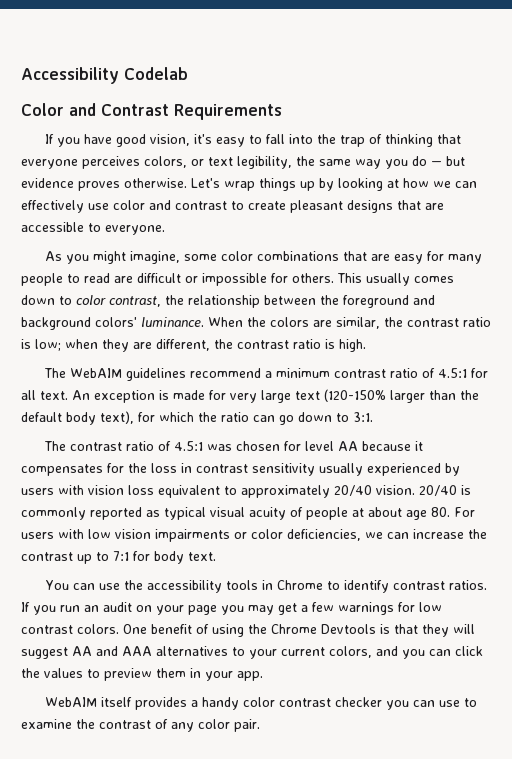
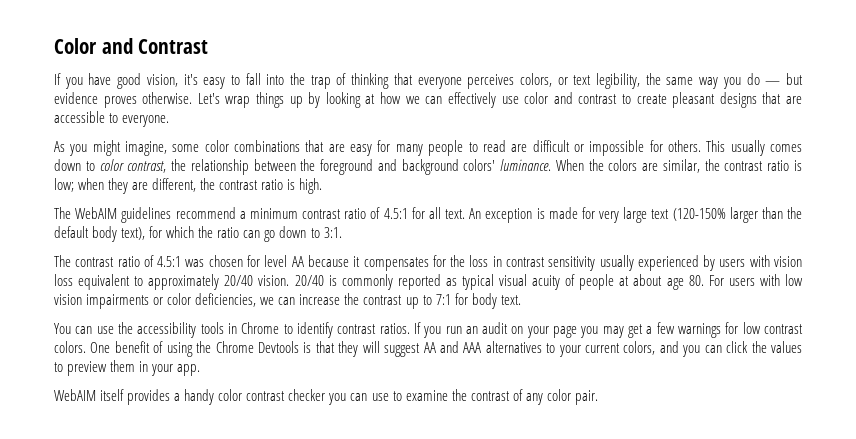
- Accessibility Codelab
- Color and Contrast Requirements
+ Color and Contrast

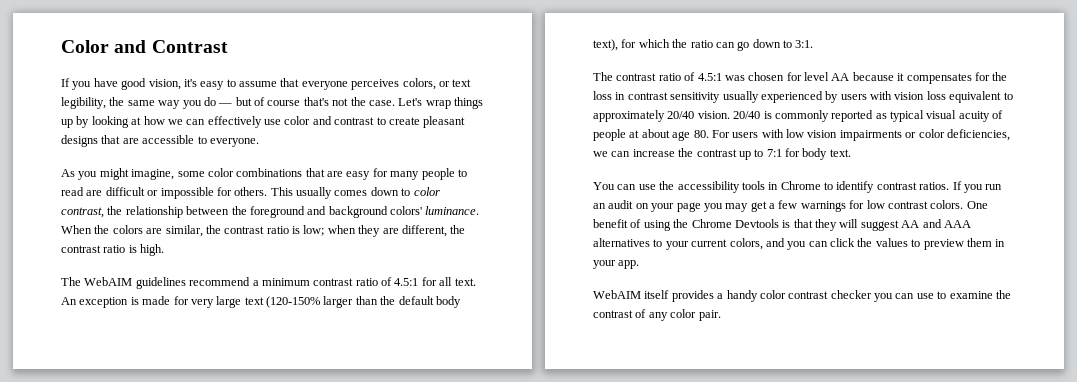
- If you have good vision, it's easy to fall into the trap of thinking that everyone perceives colors, or text legibility, the same way you do — but evidence proves otherwise.
+ If you have good vision, it's easy to assume that everyone perceives colors, or text legibility, the same way you do — but of course that's not the case.

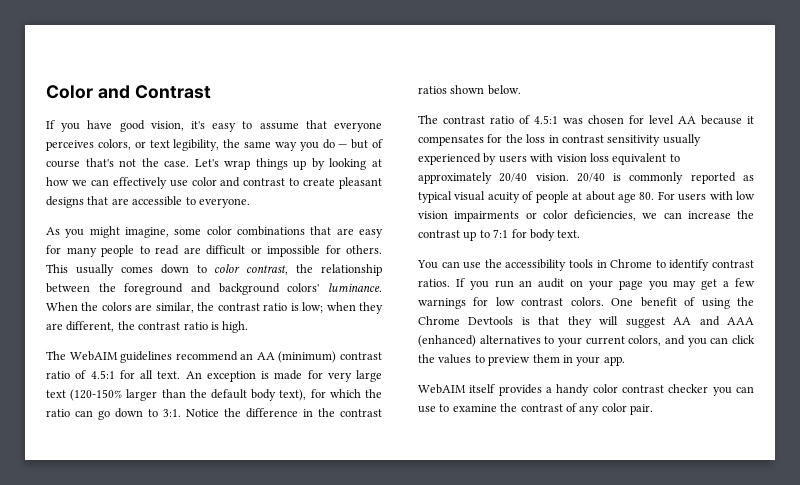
- The WebAIM guidelines recommend a minimum contrast ratio of 4.5:1 for all text.
+ The WebAIM guidelines recommend an AA (minimum) contrast ratio of 4.5:1 for all text.
+ Notice the difference in the contrast ratios shown below.
- One benefit of using the Chrome Devtools is that they will suggest AA and AAA alternatives to your current colors, and you can click the values to preview them in your app.
+ One benefit of using the Chrome Devtools is that they will suggest AA and AAA (enhanced) alternatives to your current colors, and you can click the values to preview them in your app.

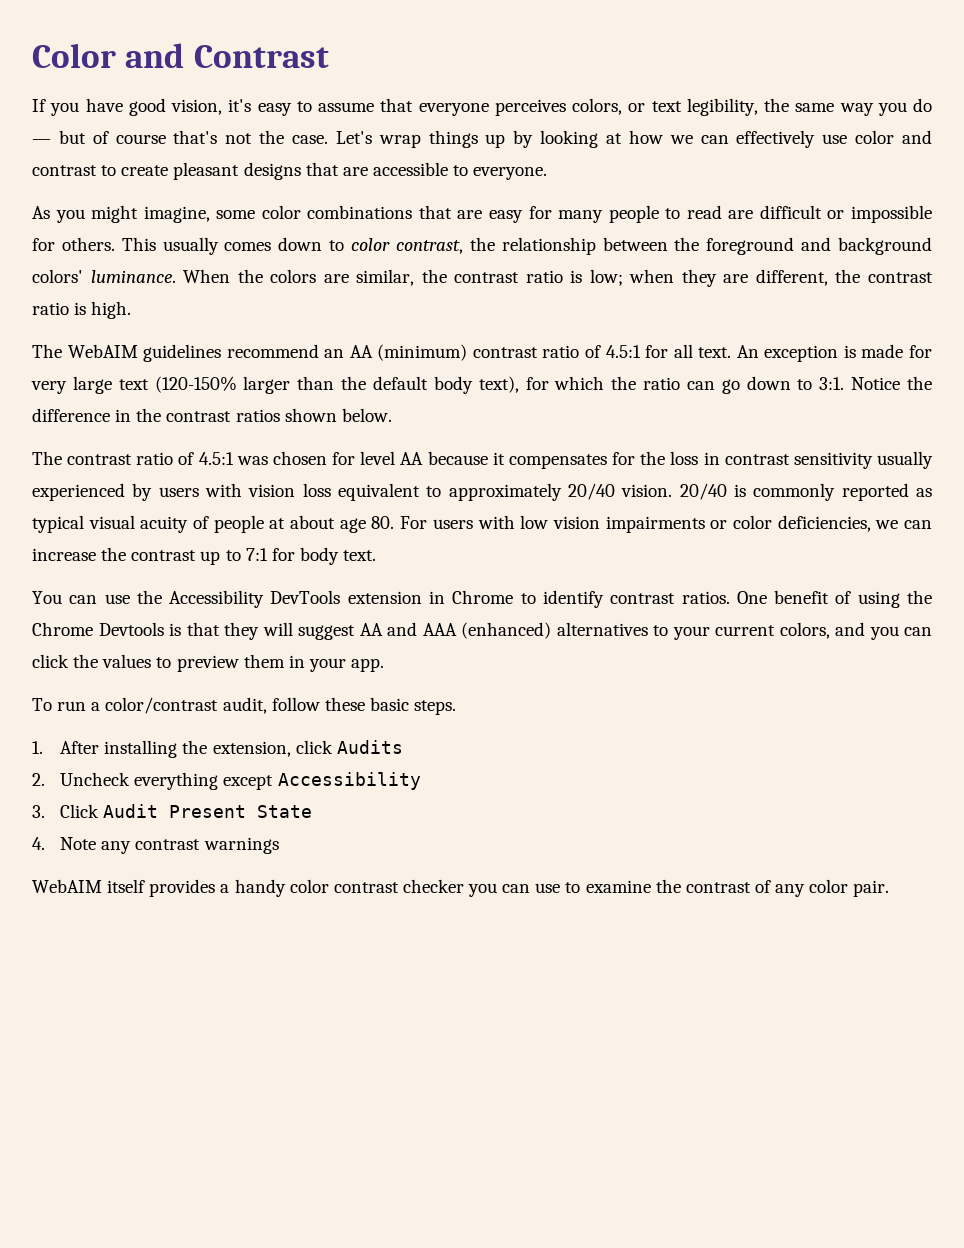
- You can use the accessibility tools in Chrome to identify contrast ratios.
+ You can use the Accessibility DevTools extension in Chrome to identify contrast ratios.
- If you run an audit on your page you may get a few warnings for low contrast colors.
+ To run a color/contrast audit, follow these basic steps.
+ 1. After installing the extension, click Audits
+ 2. Uncheck everything except Accessibility
+ 3. Click Audit Present State
+ 4. Note any contrast warnings

